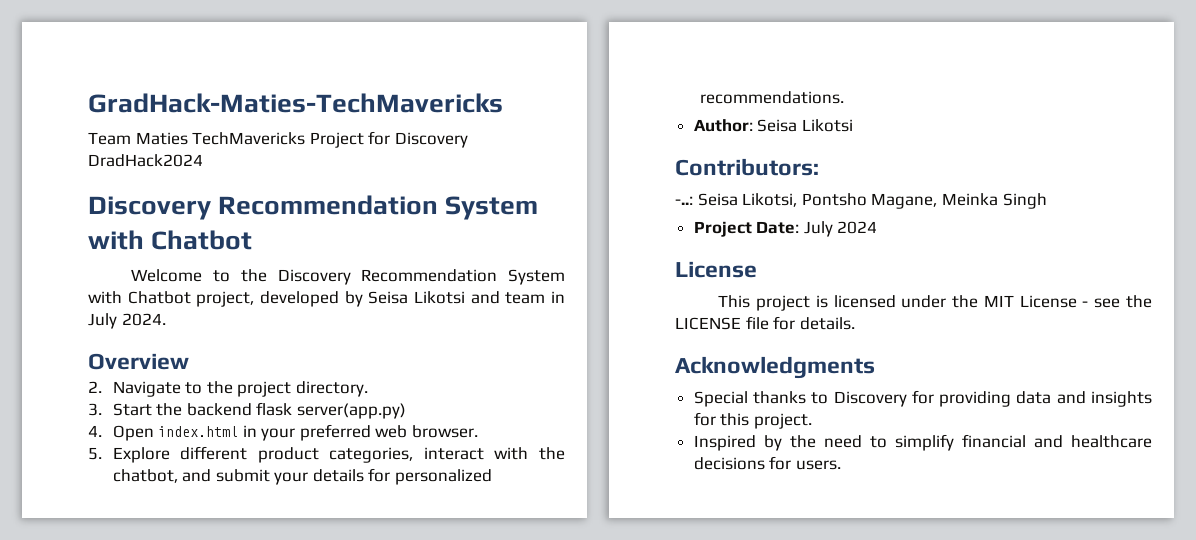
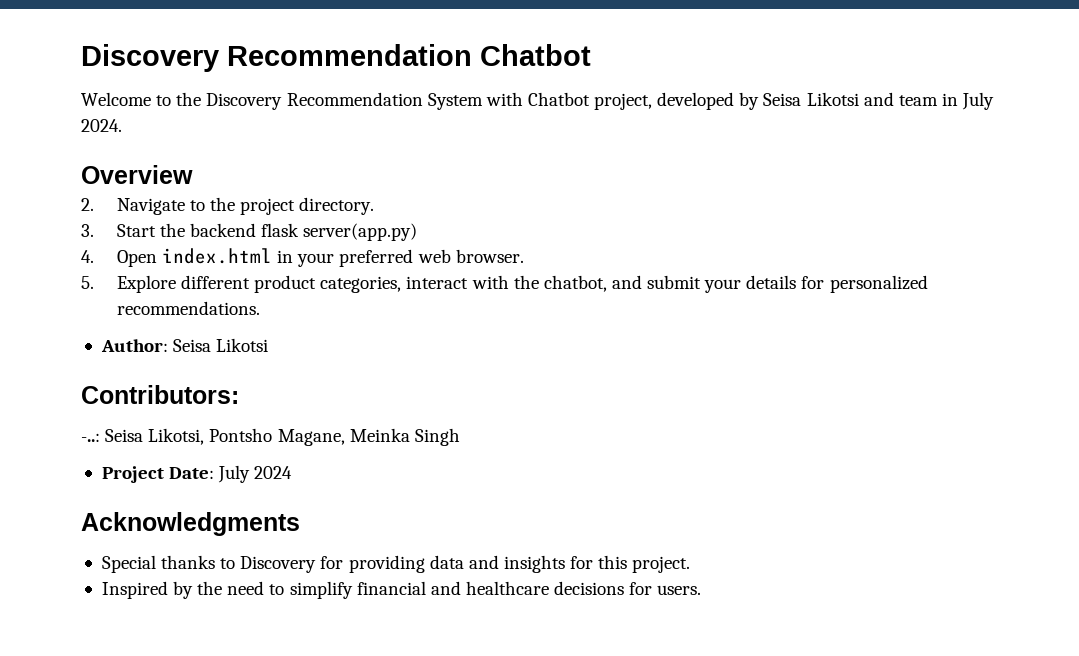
- GradHack-Maties-TechMavericks
- Team Maties TechMavericks Project for Discovery DradHack2024
- Discovery Recommendation System with Chatbot
+ Discovery Recommendation Chatbot
  Project Date: July 2024
- License
- This project is licensed under the MIT License - see the LICENSE file for details.

